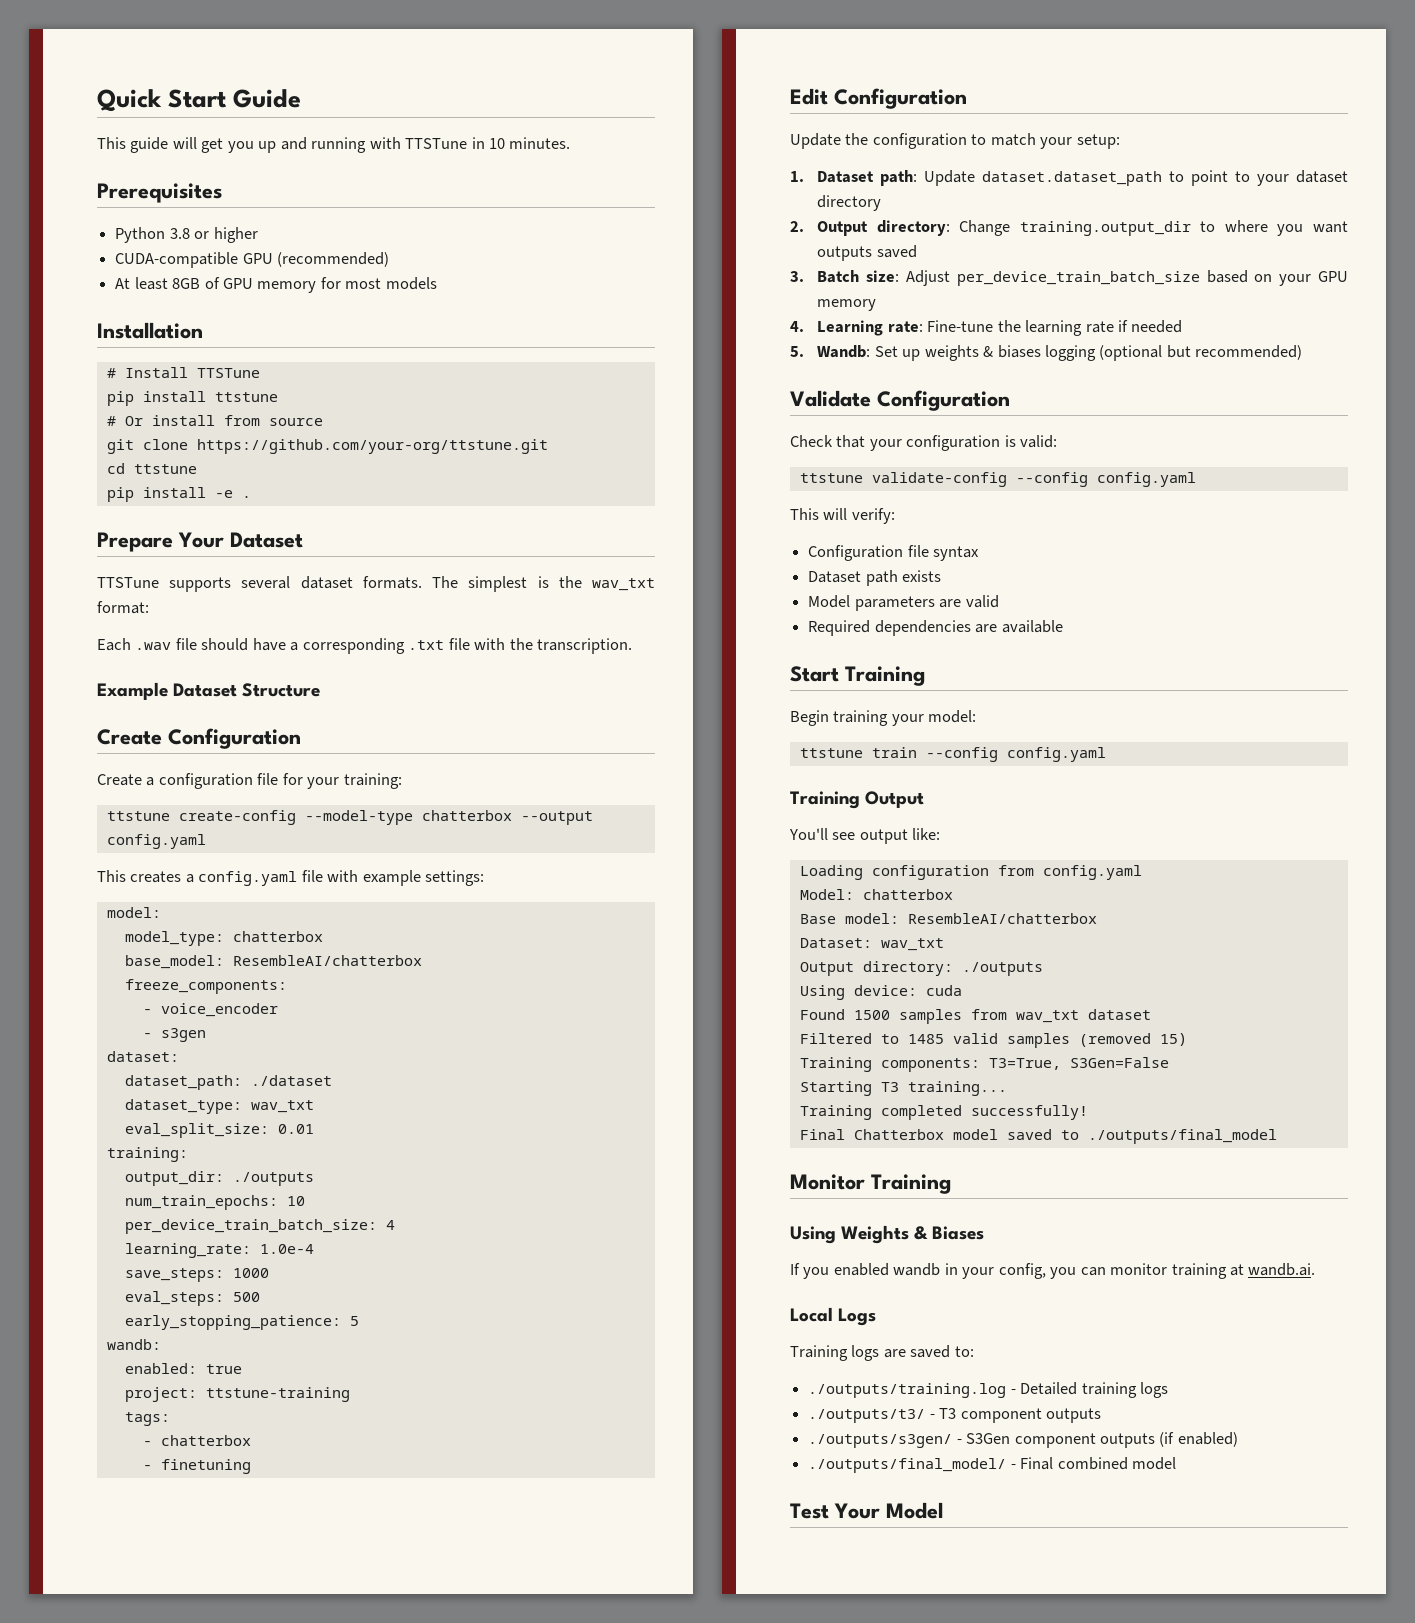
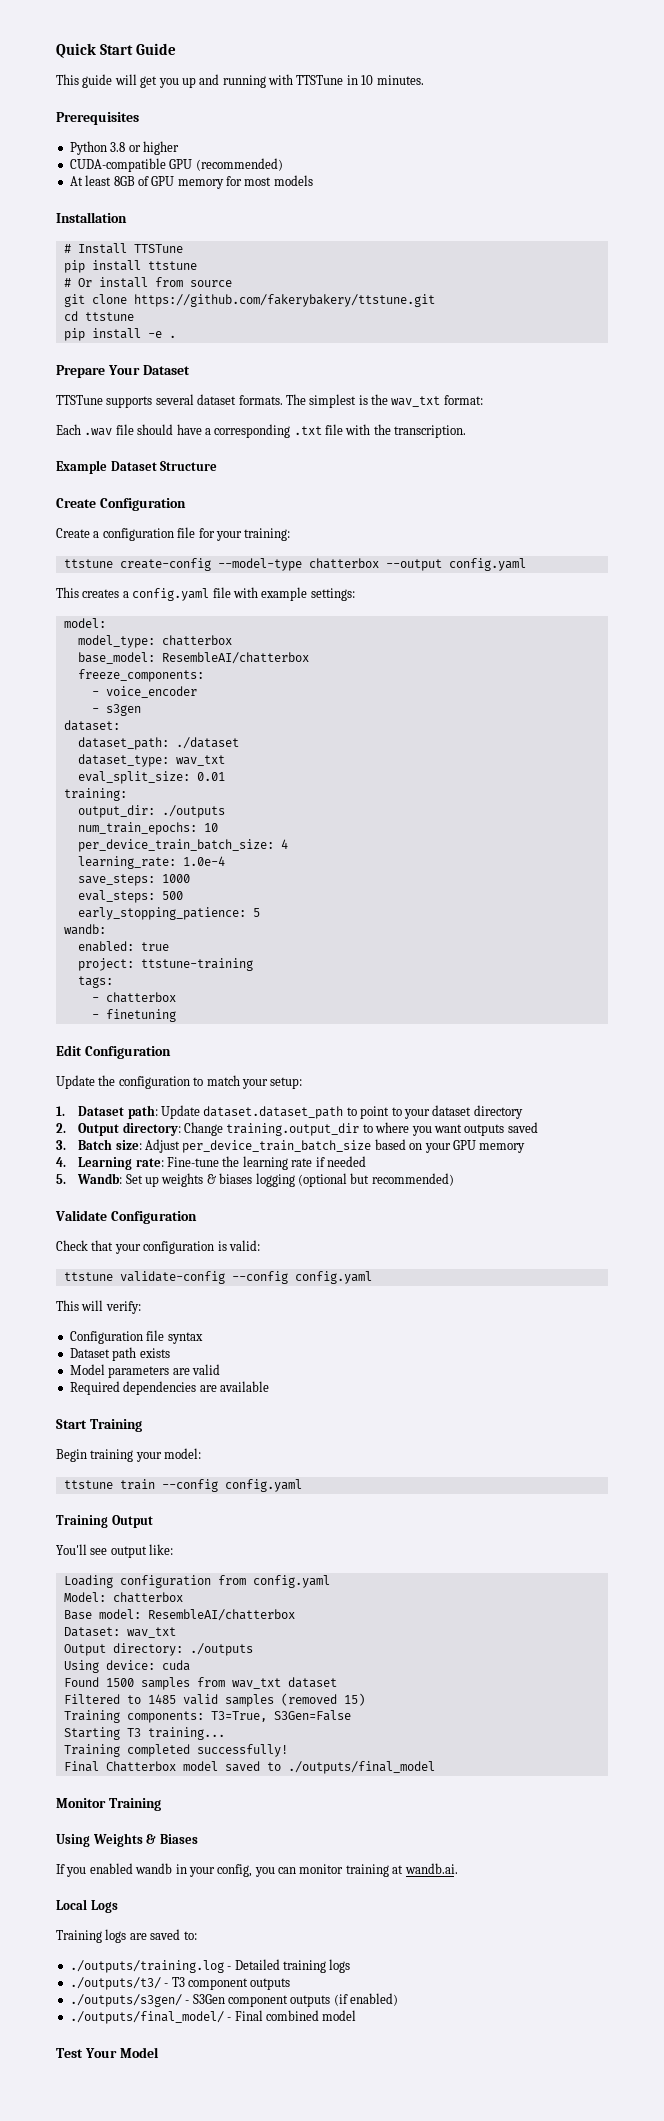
- git clone https://github.com/your-org/ttstune.git
+ git clone https://github.com/fakerybakery/ttstune.git

